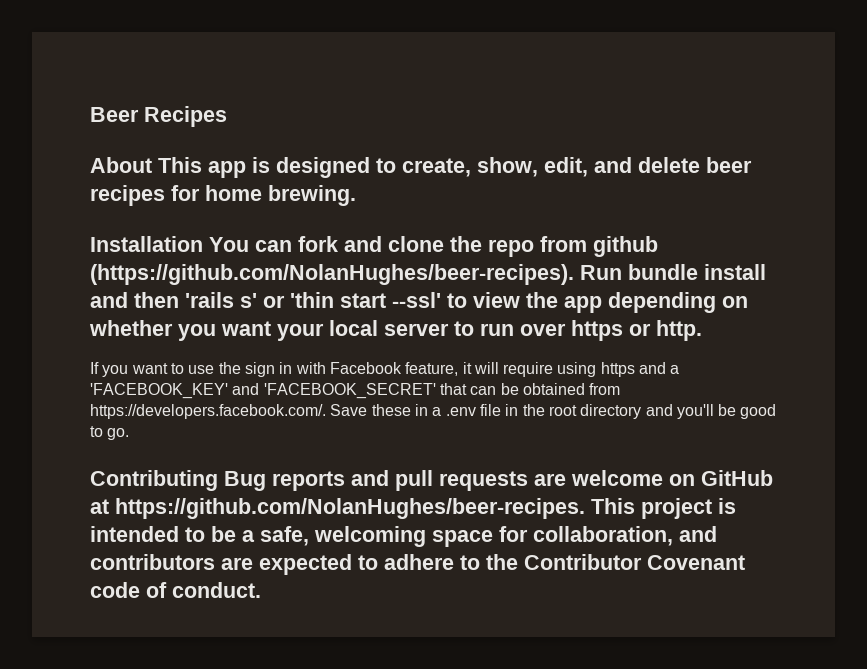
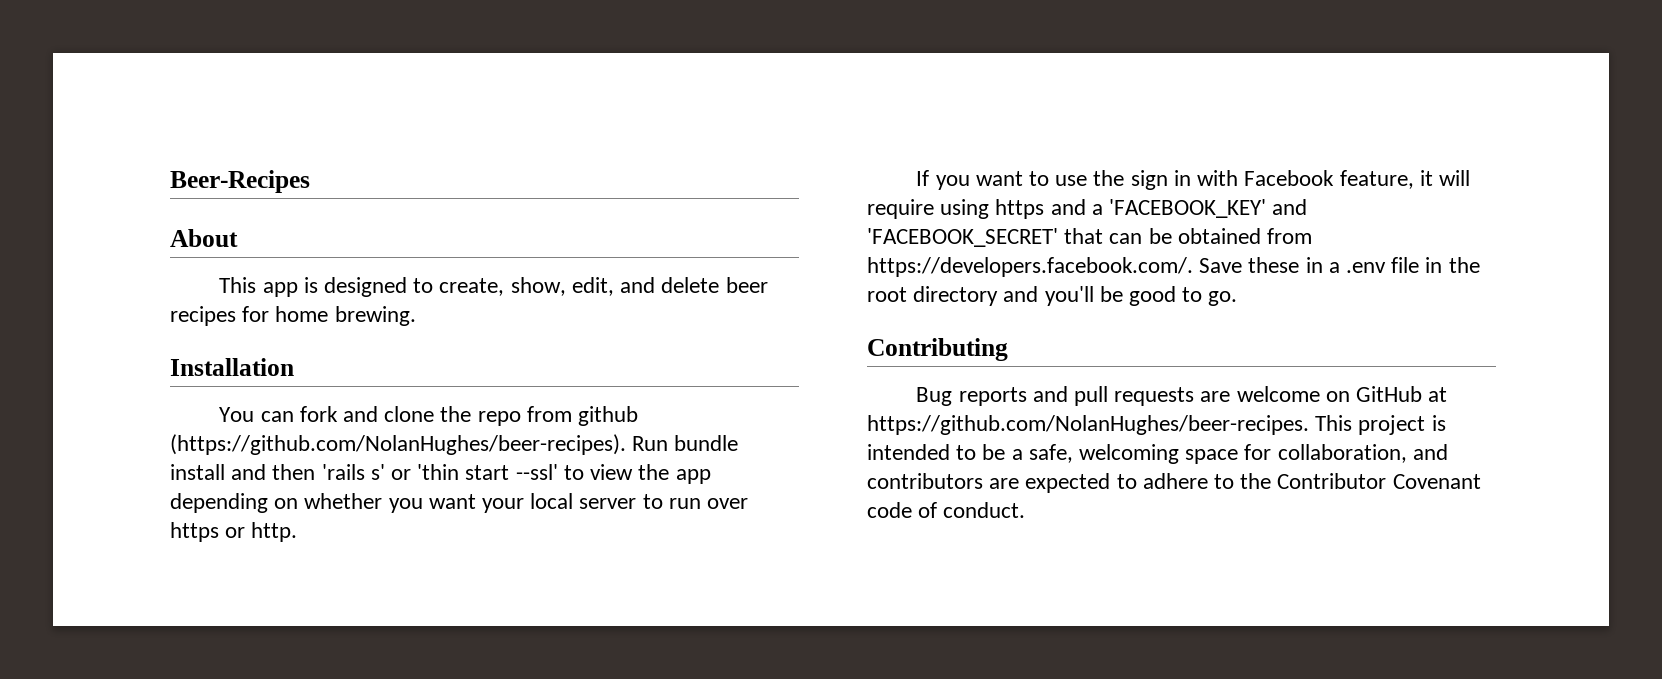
- Beer Recipes
+ Beer-Recipes
- About This app is designed to create, show, edit, and delete beer recipes for home brewing.
+ About
+ This app is designed to create, show, edit, and delete beer recipes for home brewing.
- Installation You can fork and clone the repo from github (https://github.com/NolanHughes/beer-recipes). Run bundle install and then 'rails s' or 'thin start --ssl' to view the app depending on whether you want your local server to run over https or http.
+ Installation
+ You can fork and clone the repo from github (https://github.com/NolanHughes/beer-recipes). Run bundle install and then 'rails s' or 'thin start --ssl' to view the app depending on whether you want your local server to run over https or http.
- Contributing Bug reports and pull requests are welcome on GitHub at https://github.com/NolanHughes/beer-recipes. This project is intended to be a safe, welcoming space for collaboration, and contributors are expected to adhere to the Contributor Covenant code of conduct.
+ Contributing
+ Bug reports and pull requests are welcome on GitHub at https://github.com/NolanHughes/beer-recipes. This project is intended to be a safe, welcoming space for collaboration, and contributors are expected to adhere to the Contributor Covenant code of conduct.

